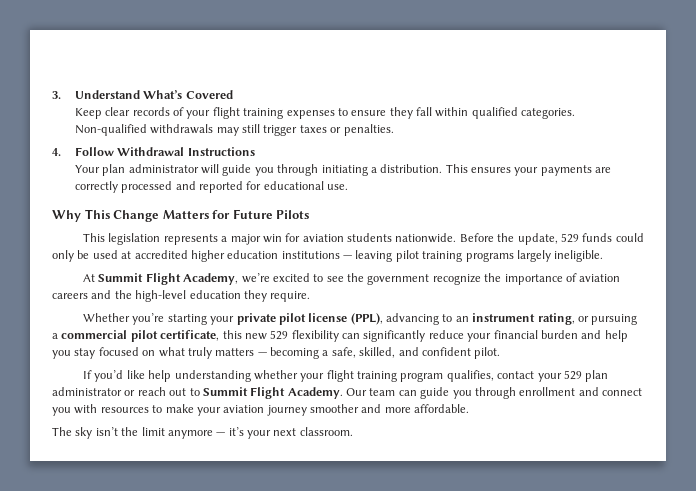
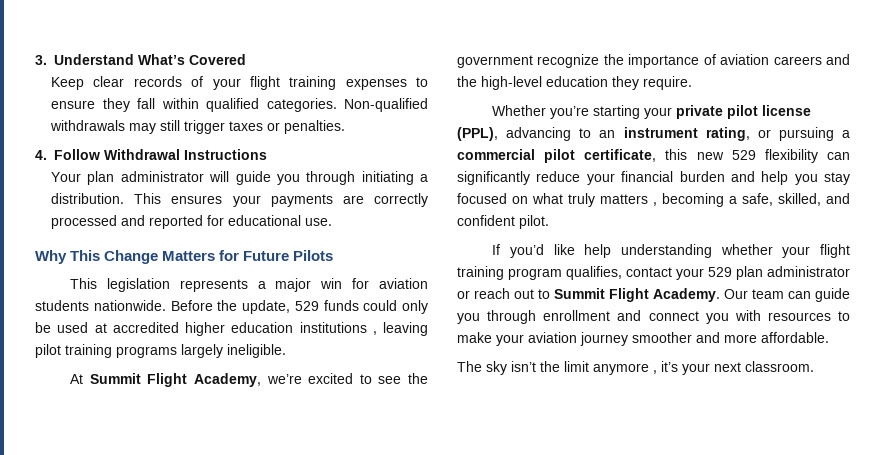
- Before the update, 529 funds could only be used at accredited higher education institutions — leaving pilot training programs largely ineligible.
+ Before the update, 529 funds could only be used at accredited higher education institutions , leaving pilot training programs largely ineligible.
- Whether you’re starting your private pilot license (PPL), advancing to an instrument rating, or pursuing a commercial pilot certificate, this new 529 flexibility can significantly reduce your financial burden and help you stay focused on what truly matters — becoming a safe, skilled, and confident pilot.
+ Whether you’re starting your private pilot license (PPL), advancing to an instrument rating, or pursuing a commercial pilot certificate, this new 529 flexibility can significantly reduce your financial burden and help you stay focused on what truly matters , becoming a safe, skilled, and confident pilot.
- The sky isn’t the limit anymore — it’s your next classroom.
+ The sky isn’t the limit anymore , it’s your next classroom.

